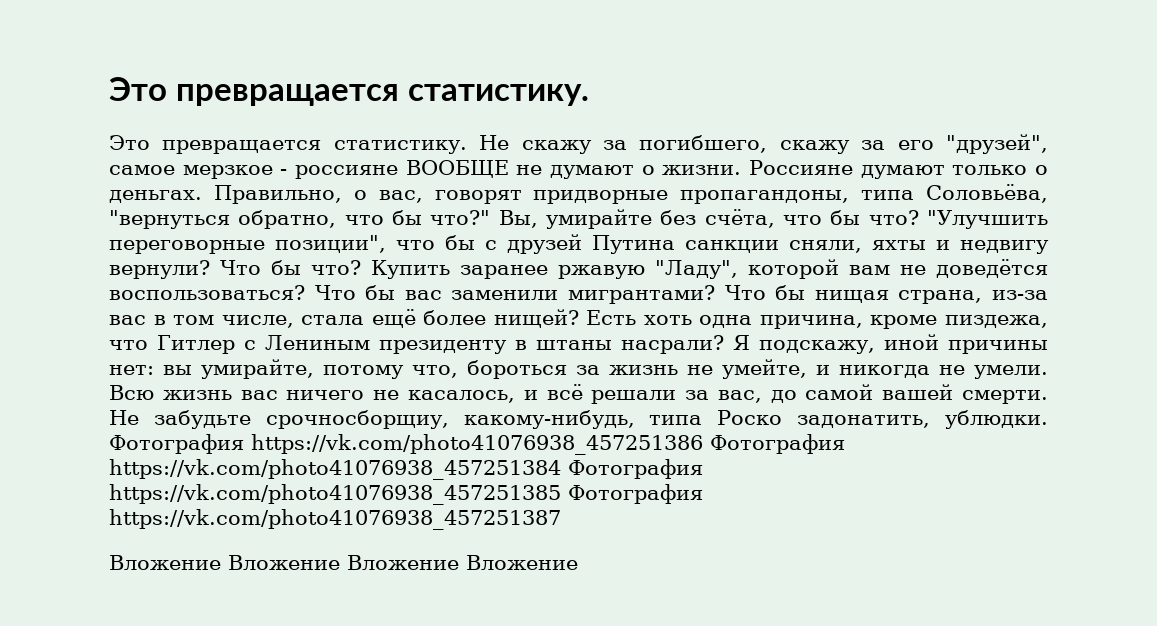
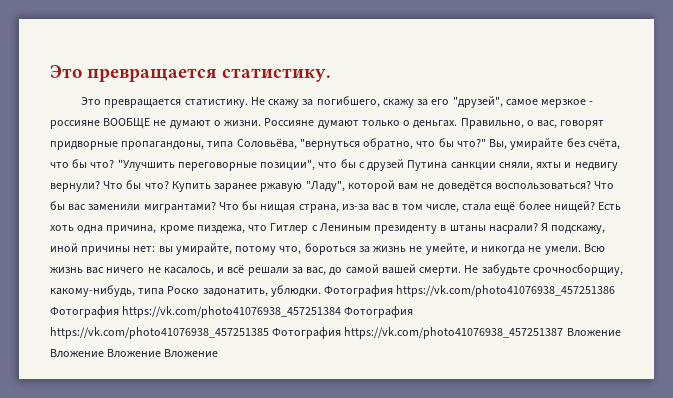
- Фотография https://vk.com/photo41076938_457251386 Фотография https://vk.com/photo41076938_457251384 Фотография https://vk.com/photo41076938_457251385 Фотография https://vk.com/photo41076938_457251387
- Вложение Вложение Вложение Вложение
+ Фотография https://vk.com/photo41076938_457251386 Фотография https://vk.com/photo41076938_457251384 Фотография https://vk.com/photo41076938_457251385 Фотография https://vk.com/photo41076938_457251387 Вложение Вложение Вложение Вложение

